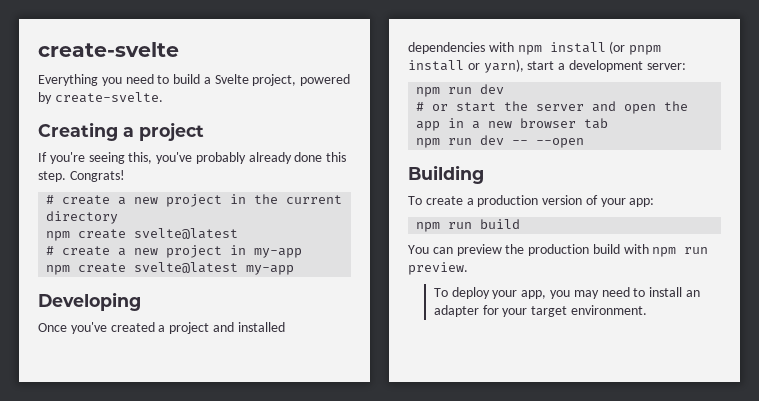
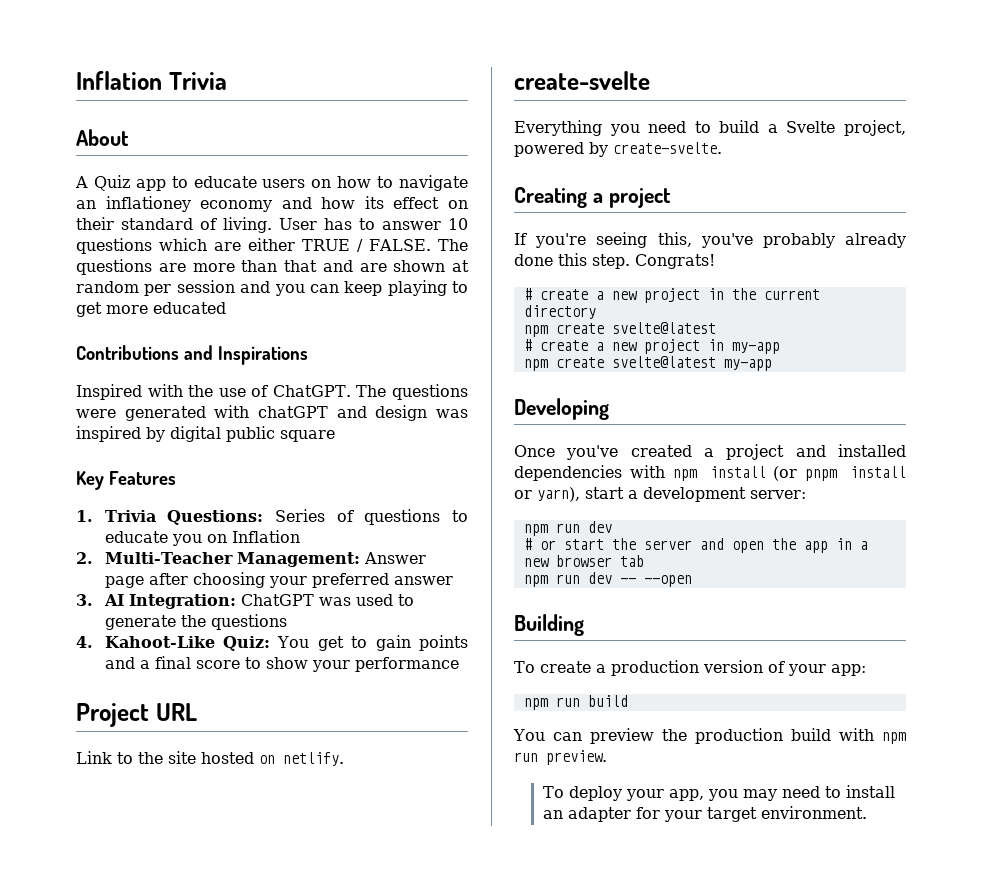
+ Inflation Trivia
+ About
+ A Quiz app to educate users on how to navigate an inflationey economy and how its effect on their standard of living. User has to answer 10 questions which are either TRUE / FALSE. The questions are more than that and are shown at random per session and you can keep playing to get more educated
+ Contributions and Inspirations
+ Inspired with the use of ChatGPT. The questions were generated with chatGPT and design was inspired by digital public square
+ Key Features
+ 1. Trivia Questions: Series of questions to educate you on Inflation
+ 2. Multi-Teacher Management: Answer page after choosing your preferred answer
+ 3. AI Integration: ChatGPT was used to generate the questions
+ 4. Kahoot-Like Quiz: You get to gain points and a final score to show your performance
+ Project URL
+ Link to the site hosted on netlify.

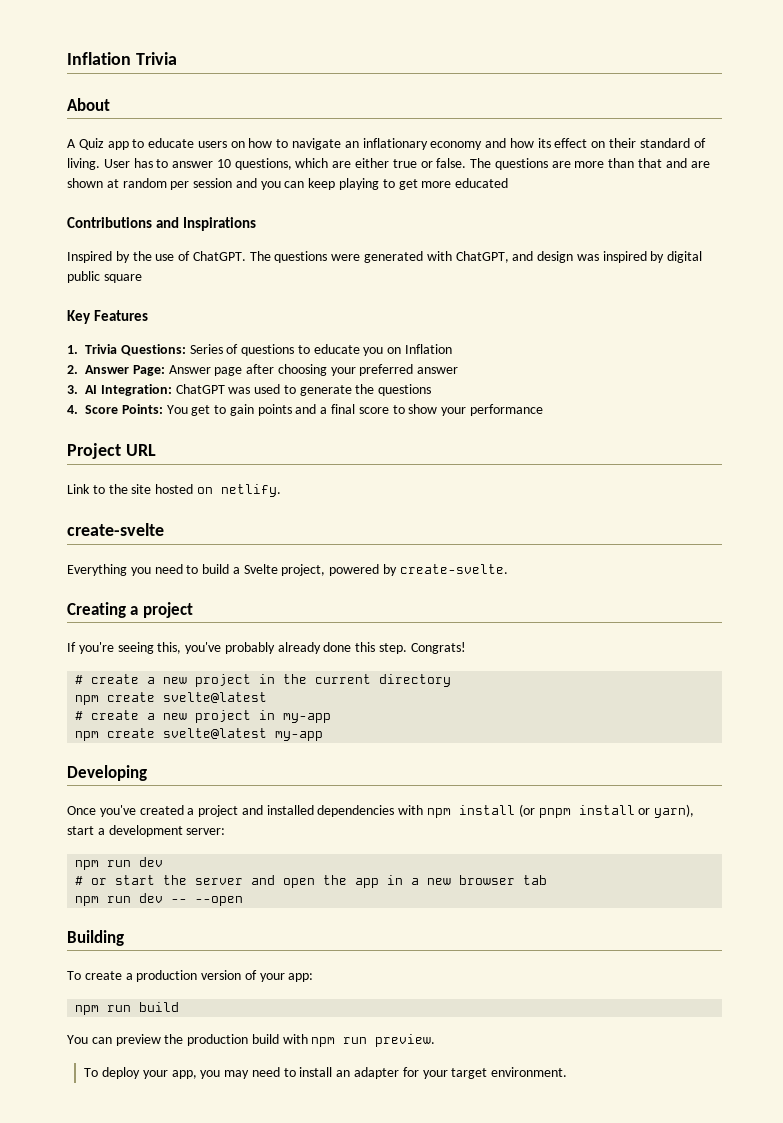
- A Quiz app to educate users on how to navigate an inflationey economy and how its effect on their standard of living.
+ A Quiz app to educate users on how to navigate an inflationary economy and how its effect on their standard of living.
- User has to answer 10 questions which are either TRUE / FALSE.
+ User has to answer 10 questions, which are either true or false.
- Inspired with the use of ChatGPT.
+ Inspired by the use of ChatGPT.
- The questions were generated with chatGPT and design was inspired by digital public square
+ The questions were generated with ChatGPT, and design was inspired by digital public square
- 2. Multi-Teacher Management: Answer page after choosing your preferred answer
+ 2. Answer Page: Answer page after choosing your preferred answer
- 4. Kahoot-Like Quiz: You get to gain points and a final score to show your performance
+ 4. Score Points: You get to gain points and a final score to show your performance

